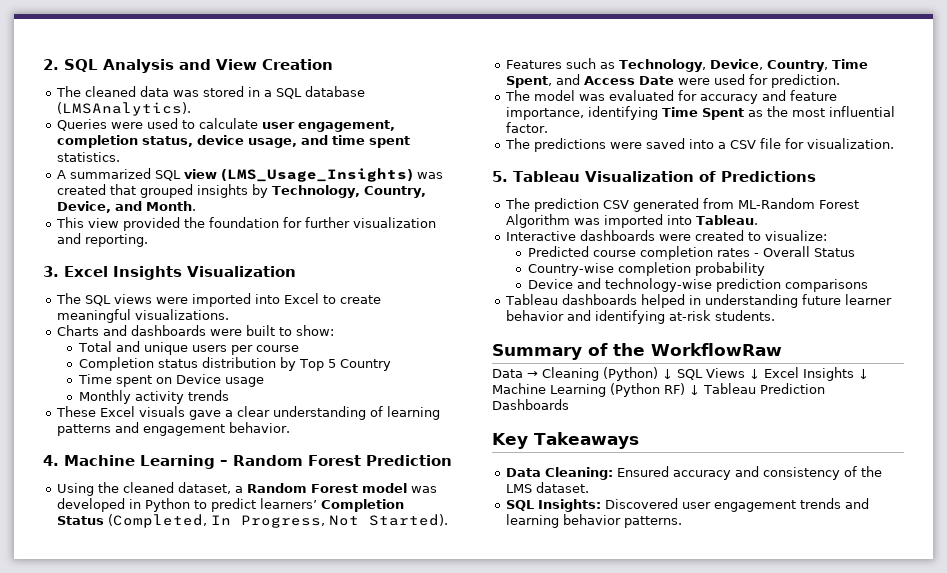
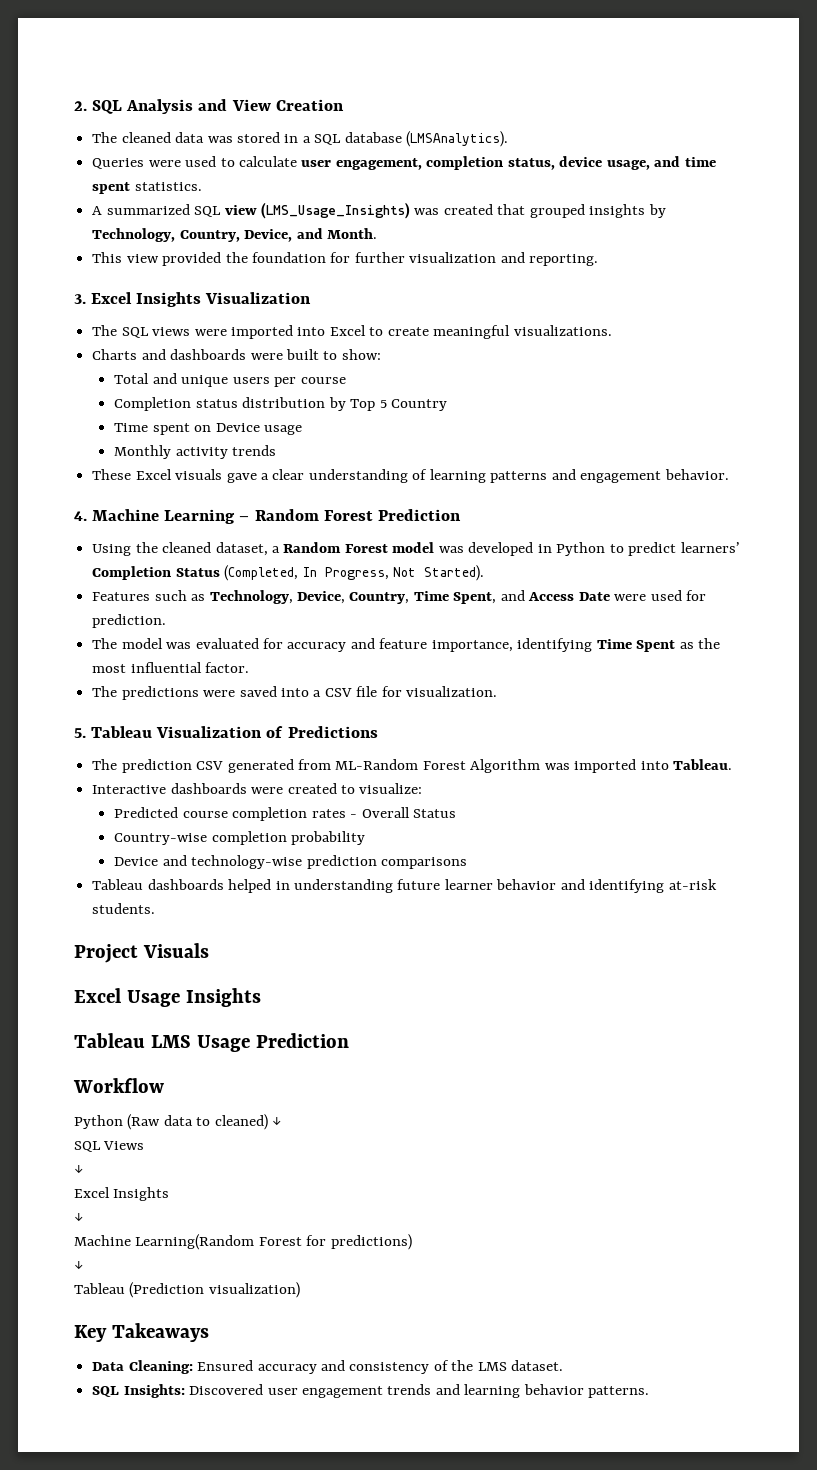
- Summary of the WorkflowRaw
- Data → Cleaning (Python) ↓ SQL Views ↓ Excel Insights ↓ Machine Learning (Python RF) ↓ Tableau Prediction Dashboards
+ Project Visuals
+ Excel Usage Insights
+ Tableau LMS Usage Prediction
+ Workflow
+ Python (Raw data to cleaned) ↓
+ SQL Views
+ ↓
+ Excel Insights
+ ↓
+ Machine Learning(Random Forest for predictions)
+ ↓
+ Tableau (Prediction visualization)

